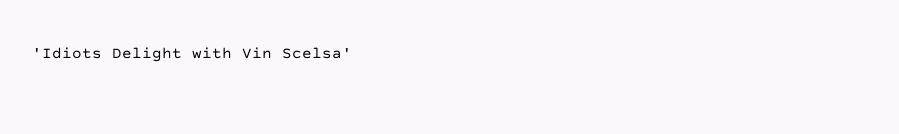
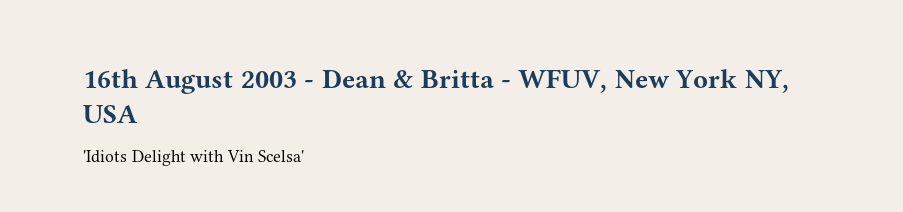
+ 16th August 2003 - Dean & Britta - WFUV, New York NY, USA

